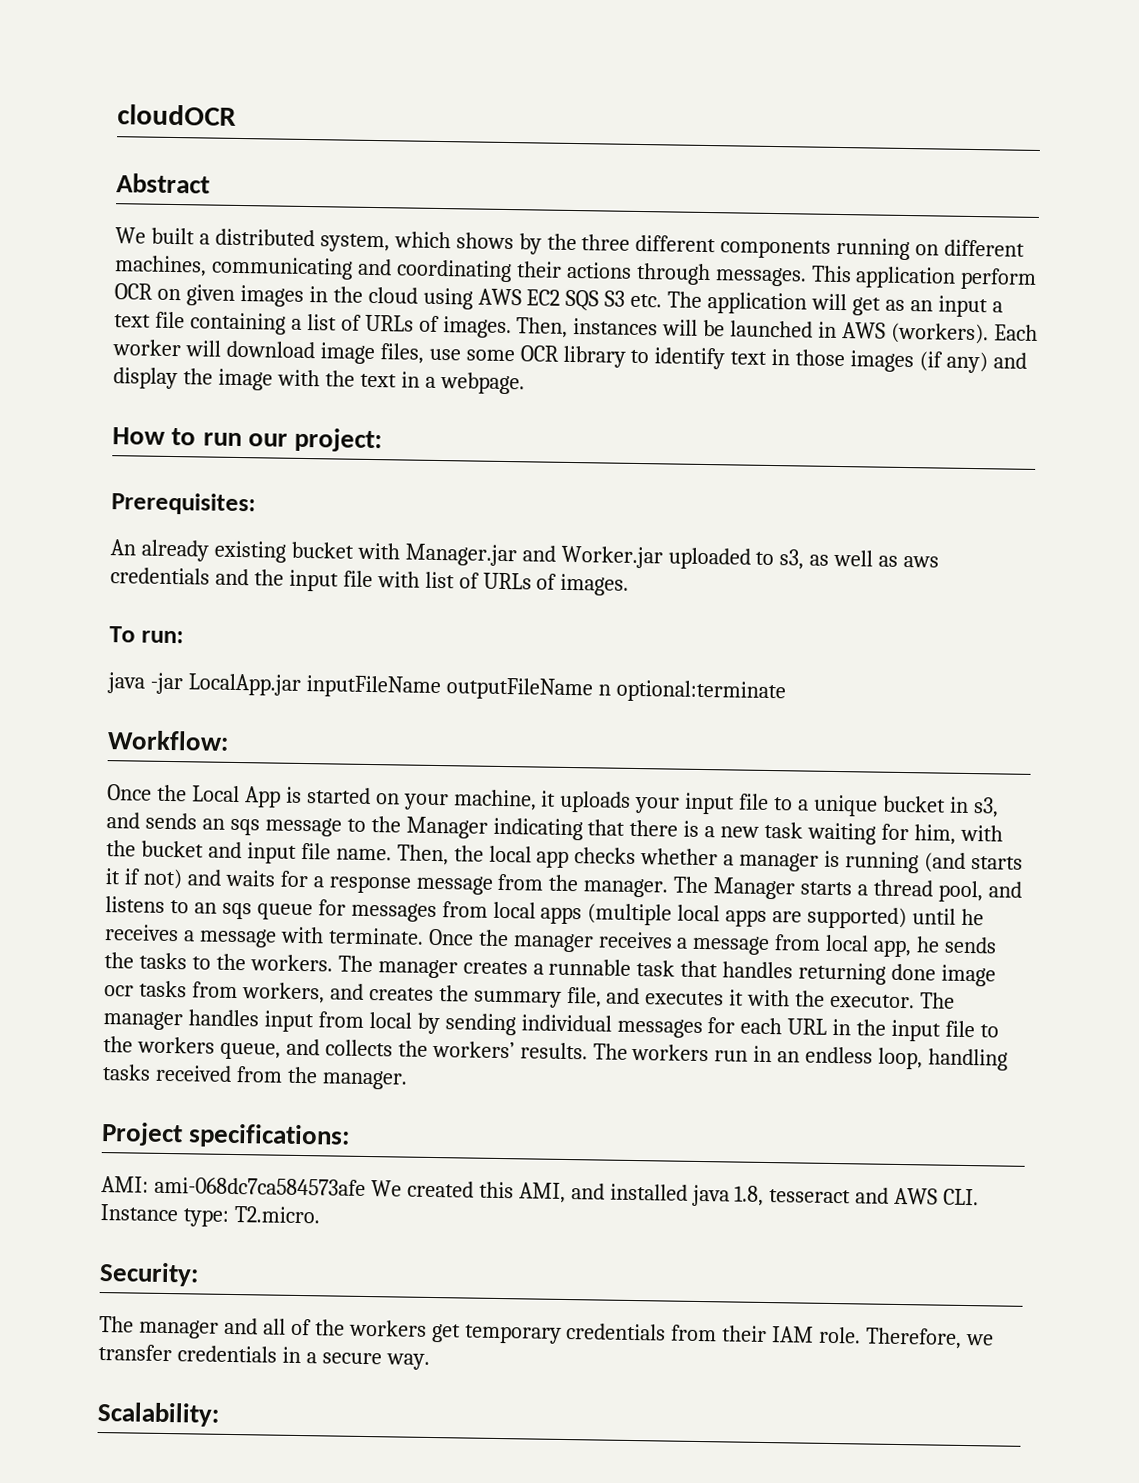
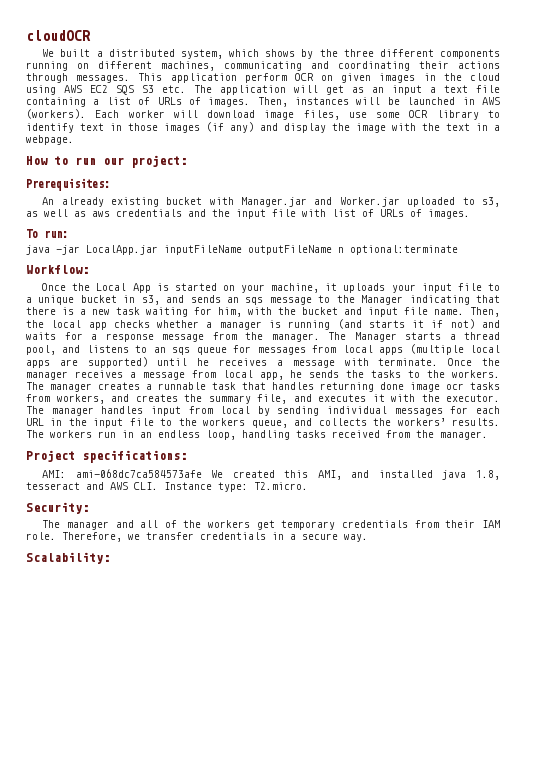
- Abstract

